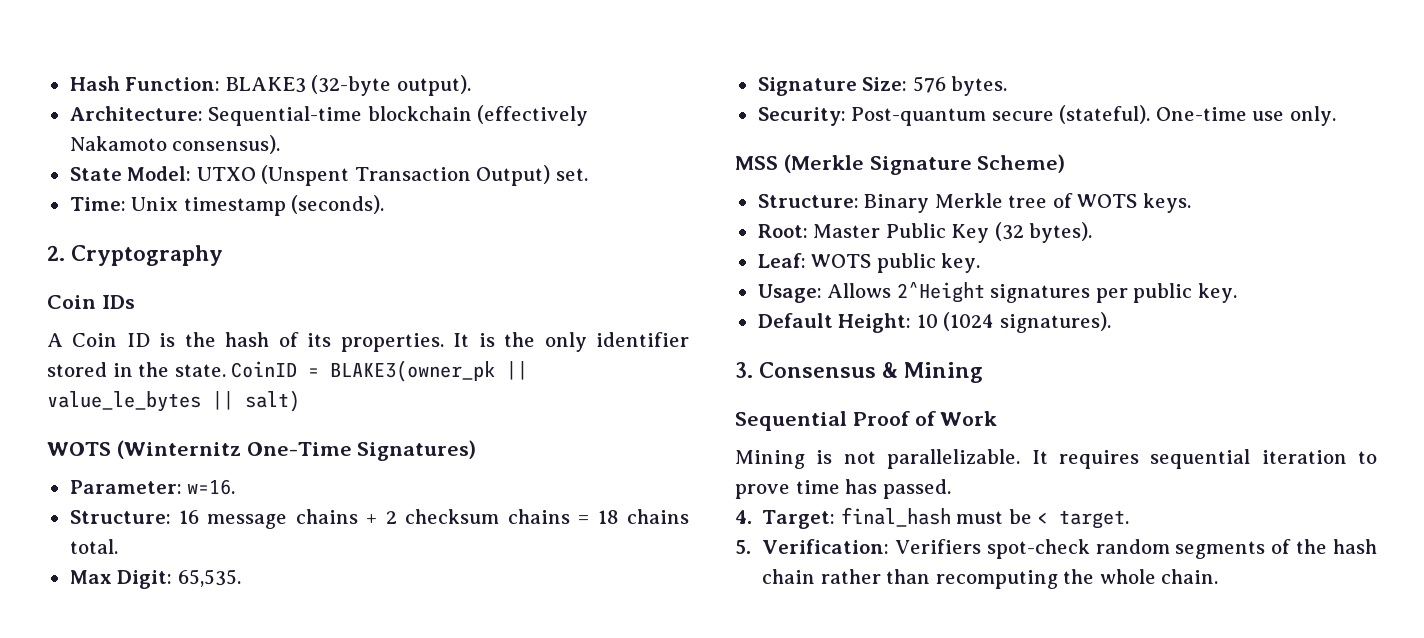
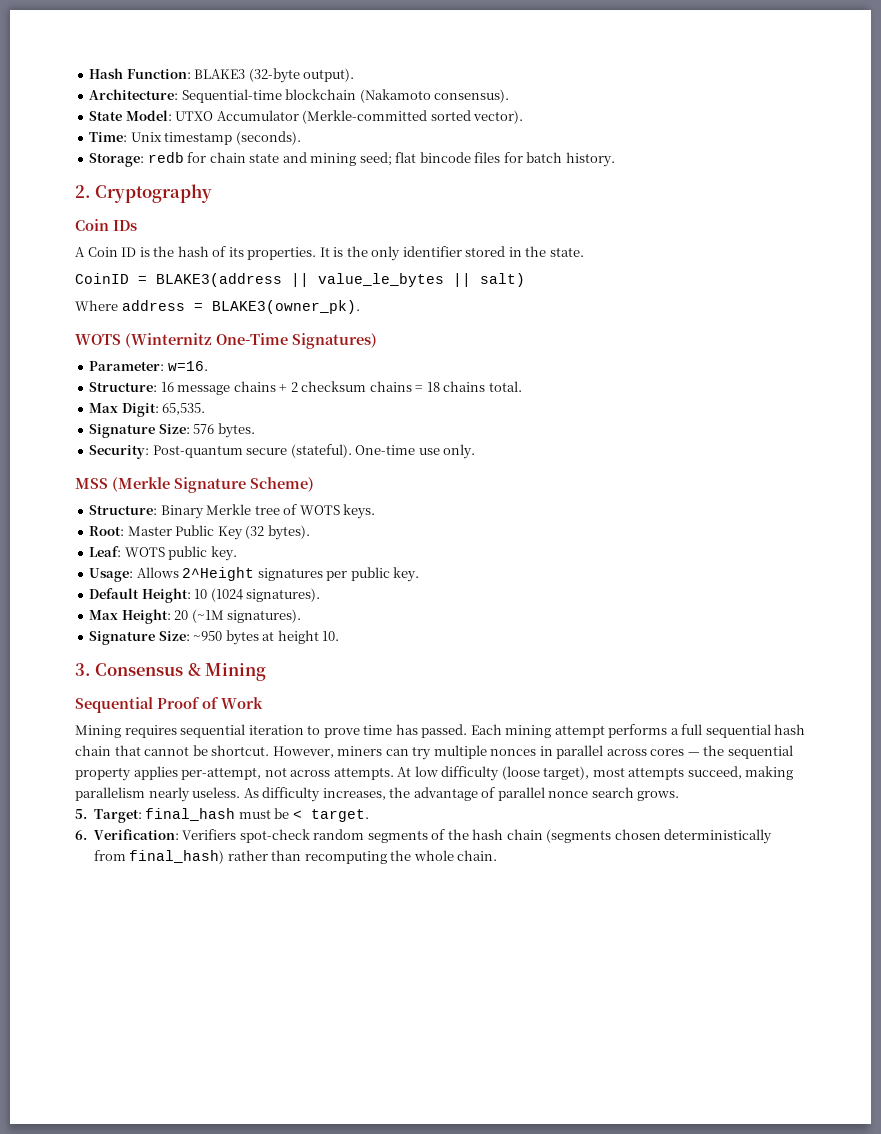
- Architecture: Sequential-time blockchain (effectively Nakamoto consensus).
+ Architecture: Sequential-time blockchain (Nakamoto consensus).
- State Model: UTXO (Unspent Transaction Output) set.
+ State Model: UTXO Accumulator (Merkle-committed sorted vector).
+ Storage: redb for chain state and mining seed; flat bincode files for batch history.
- It is the only identifier stored in the state. CoinID = BLAKE3(owner_pk || value_le_bytes || salt)
+ It is the only identifier stored in the state.
+ CoinID = BLAKE3(address || value_le_bytes || salt)
+ Where address = BLAKE3(owner_pk).
+ Max Height: 20 (~1M signatures).
+ Signature Size: ~950 bytes at height 10.
- Mining is not parallelizable. It requires sequential iteration to prove time has passed.
- 4. Target: final_hash must be < target.
+ Mining requires sequential iteration to prove time has passed. Each mining attempt performs a full sequential hash chain that cannot be shortcut. However, miners can try multiple nonces in parallel across cores — the sequential property applies per-attempt, not across attempts. At low difficulty (loose target), most attempts succeed, making parallelism nearly useless. As difficulty increases, the advantage of parallel nonce search grows.
+ 5. Target: final_hash must be < target.
- 5. Verification: Verifiers spot-check random segments of the hash chain rather than recomputing the whole chain.
+ 6. Verification: Verifiers spot-check random segments of the hash chain (segments chosen deterministically from final_hash) rather than recomputing the whole chain.

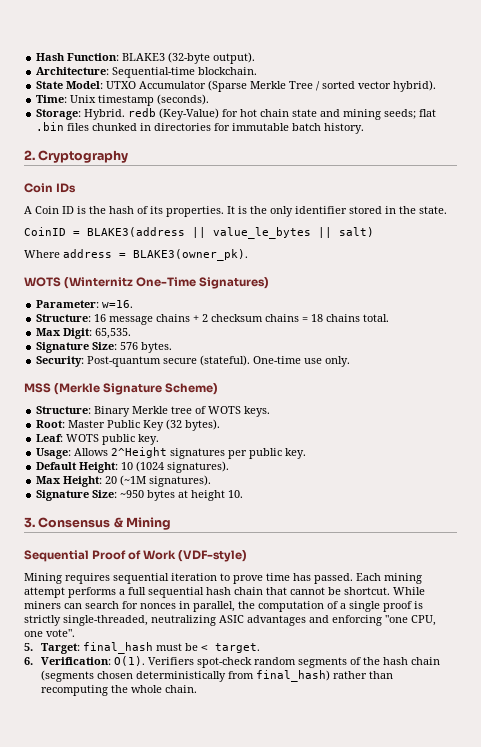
- Architecture: Sequential-time blockchain (Nakamoto consensus).
+ Architecture: Sequential-time blockchain.
- State Model: UTXO Accumulator (Merkle-committed sorted vector).
+ State Model: UTXO Accumulator (Sparse Merkle Tree / sorted vector hybrid).
- Storage: redb for chain state and mining seed; flat bincode files for batch history.
+ Storage: Hybrid. redb (Key-Value) for hot chain state and mining seeds; flat .bin files chunked in directories for immutable batch history.
- Sequential Proof of Work
+ Sequential Proof of Work (VDF-style)
- However, miners can try multiple nonces in parallel across cores — the sequential property applies per-attempt, not across attempts. At low difficulty (loose target), most attempts succeed, making parallelism nearly useless. As difficulty increases, the advantage of parallel nonce search grows.
+ While miners can search for nonces in parallel, the computation of a single proof is strictly single-threaded, neutralizing ASIC advantages and enforcing "one CPU, one vote".
- 6. Verification: Verifiers spot-check random segments of the hash chain (segments chosen deterministically from final_hash) rather than recomputing the whole chain.
+ 6. Verification: O(1). Verifiers spot-check random segments of the hash chain (segments chosen deterministically from final_hash) rather than recomputing the whole chain.

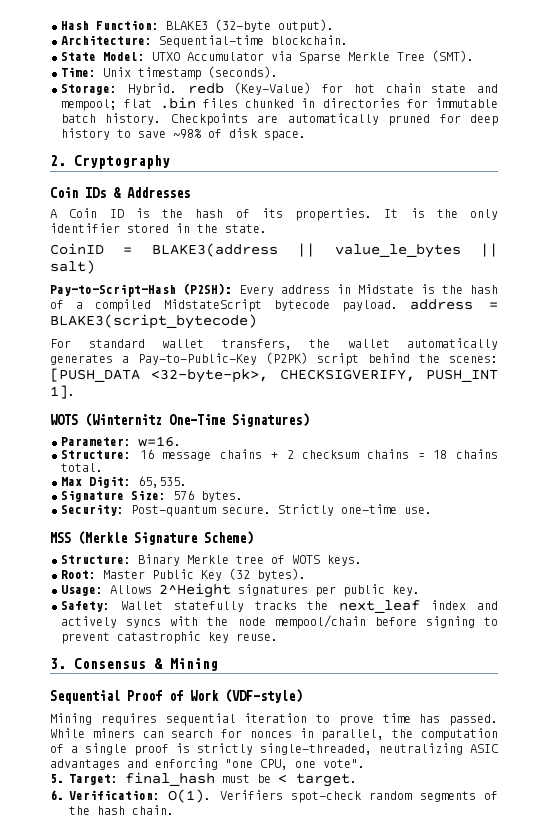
- State Model: UTXO Accumulator (Sparse Merkle Tree / sorted vector hybrid).
+ State Model: UTXO Accumulator via Sparse Merkle Tree (SMT).
- Storage: Hybrid. redb (Key-Value) for hot chain state and mining seeds; flat .bin files chunked in directories for immutable batch history.
+ Storage: Hybrid. redb (Key-Value) for hot chain state and mempool; flat .bin files chunked in directories for immutable batch history. Checkpoints are automatically pruned for deep history to save ~98% of disk space.
- Coin IDs
+ Coin IDs & Addresses
- Where address = BLAKE3(owner_pk).
+ Pay-to-Script-Hash (P2SH): Every address in Midstate is the hash of a compiled MidstateScript bytecode payload. address = BLAKE3(script_bytecode)
+ For standard wallet transfers, the wallet automatically generates a Pay-to-Public-Key (P2PK) script behind the scenes: [PUSH_DATA <32-byte-pk>, CHECKSIGVERIFY, PUSH_INT 1].
- Security: Post-quantum secure (stateful). One-time use only.
+ Security: Post-quantum secure. Strictly one-time use.
- Leaf: WOTS public key.
- Default Height: 10 (1024 signatures).
- Max Height: 20 (~1M signatures).
- Signature Size: ~950 bytes at height 10.
+ Safety: Wallet statefully tracks the next_leaf index and actively syncs with the node mempool/chain before signing to prevent catastrophic key reuse.
- Each mining attempt performs a full sequential hash chain that cannot be shortcut.
- Verifiers spot-check random segments of the hash chain (segments chosen deterministically from final_hash) rather than recomputing the whole chain.
+ Verifiers spot-check random segments of the hash chain.

